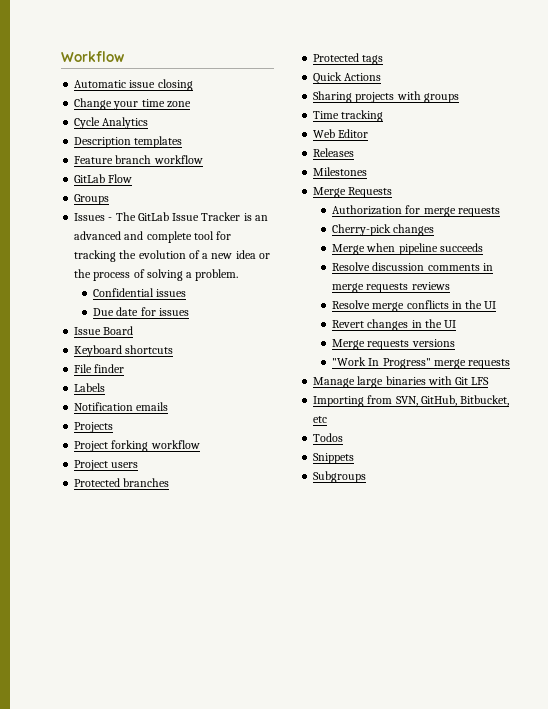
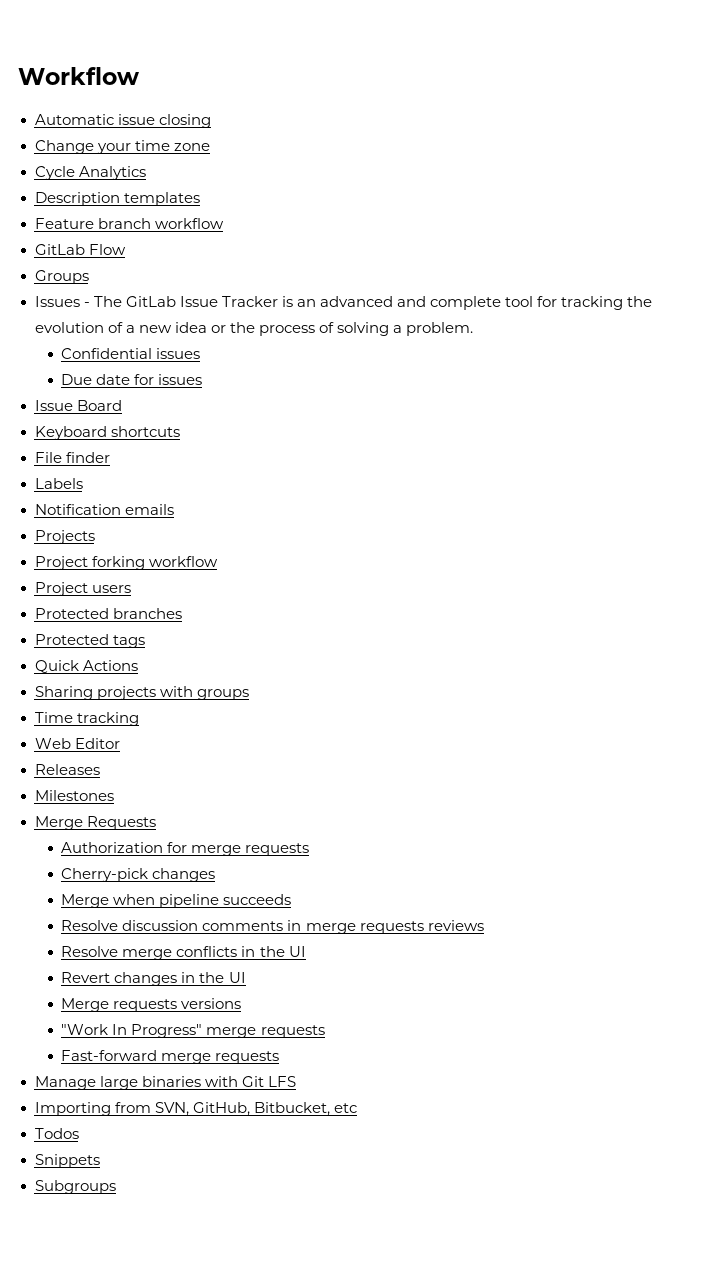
+ Fast-forward merge requests

